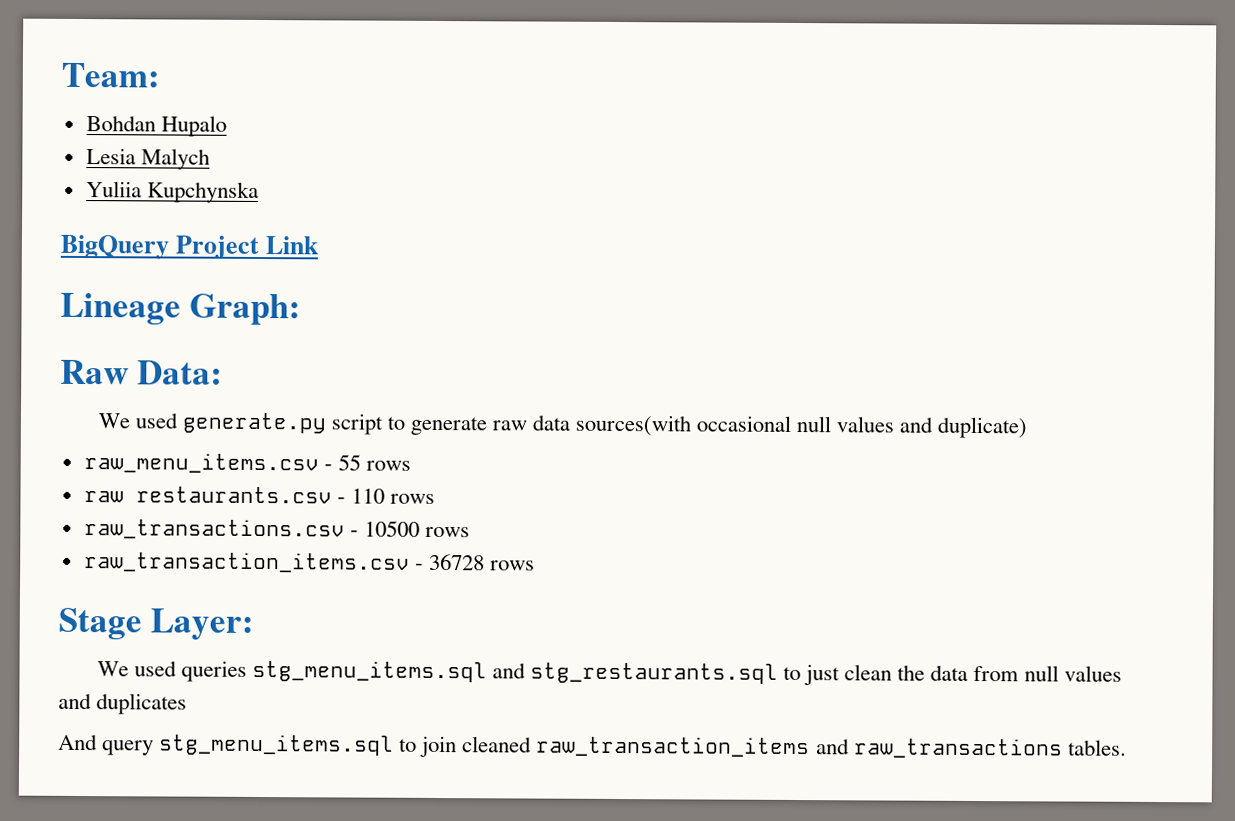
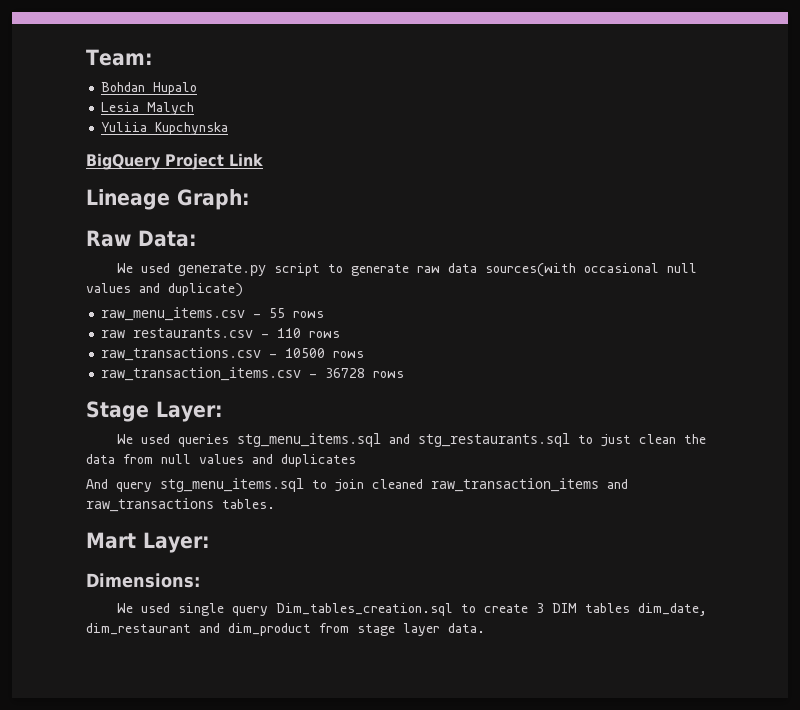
+ Mart Layer:
+ Dimensions:
+ We used single query Dim_tables_creation.sql to create 3 DIM tables dim_date, dim_restaurant and dim_product from stage layer data.

